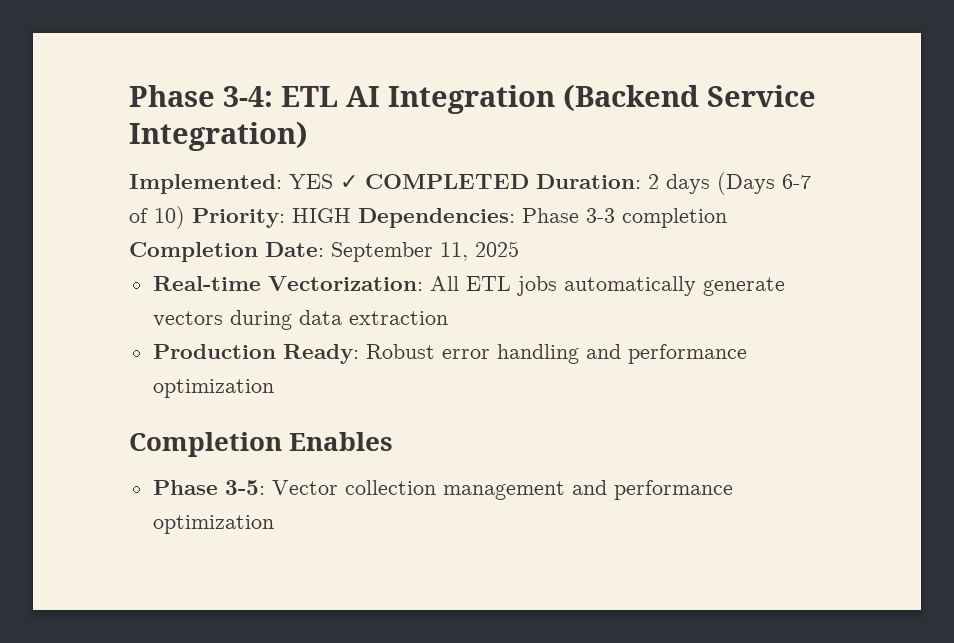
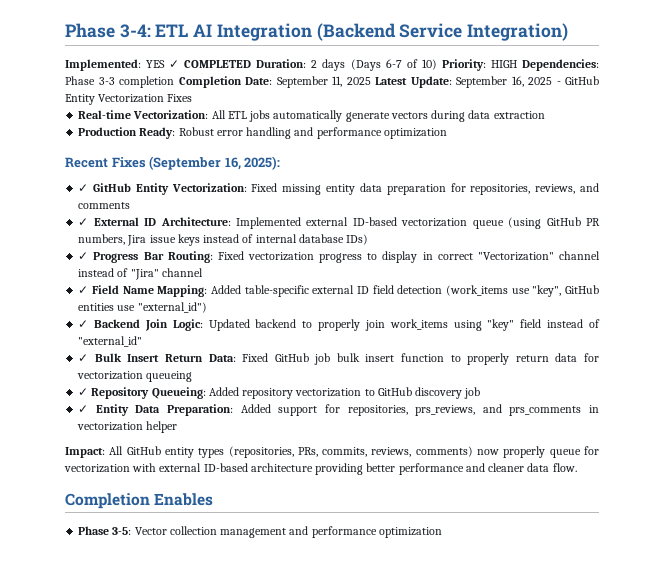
- Implemented: YES ✓ COMPLETED Duration: 2 days (Days 6-7 of 10) Priority: HIGH Dependencies: Phase 3-3 completion Completion Date: September 11, 2025
+ Implemented: YES ✓ COMPLETED Duration: 2 days (Days 6-7 of 10) Priority: HIGH Dependencies: Phase 3-3 completion Completion Date: September 11, 2025 Latest Update: September 16, 2025 - GitHub Entity Vectorization Fixes
+ Recent Fixes (September 16, 2025):
+ ✓ GitHub Entity Vectorization: Fixed missing entity data preparation for repositories, reviews, and comments
+ ✓ External ID Architecture: Implemented external ID-based vectorization queue (using GitHub PR numbers, Jira issue keys instead of internal database IDs)
+ ✓ Progress Bar Routing: Fixed vectorization progress to display in correct "Vectorization" channel instead of "Jira" channel
+ ✓ Field Name Mapping: Added table-specific external ID field detection (work_items use "key", GitHub entities use "external_id")
+ ✓ Backend Join Logic: Updated backend to properly join work_items using "key" field instead of "external_id"
+ ✓ Bulk Insert Return Data: Fixed GitHub job bulk insert function to properly return data for vectorization queueing
+ ✓ Repository Queueing: Added repository vectorization to GitHub discovery job
+ ✓ Entity Data Preparation: Added support for repositories, prs_reviews, and prs_comments in vectorization helper
+ Impact: All GitHub entity types (repositories, PRs, commits, reviews, comments) now properly queue for vectorization with external ID-based architecture providing better performance and cleaner data flow.

